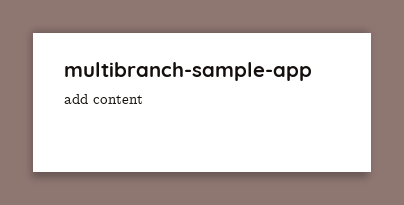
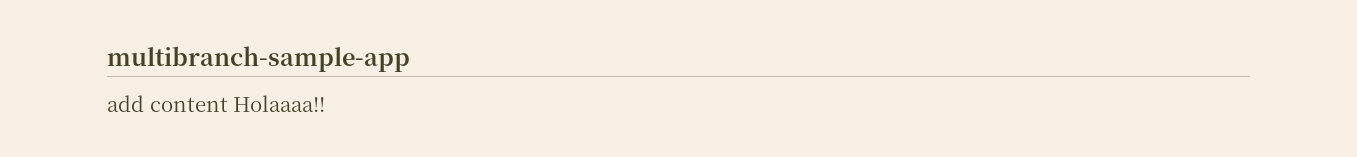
- add content
+ add content Holaaaa!!

